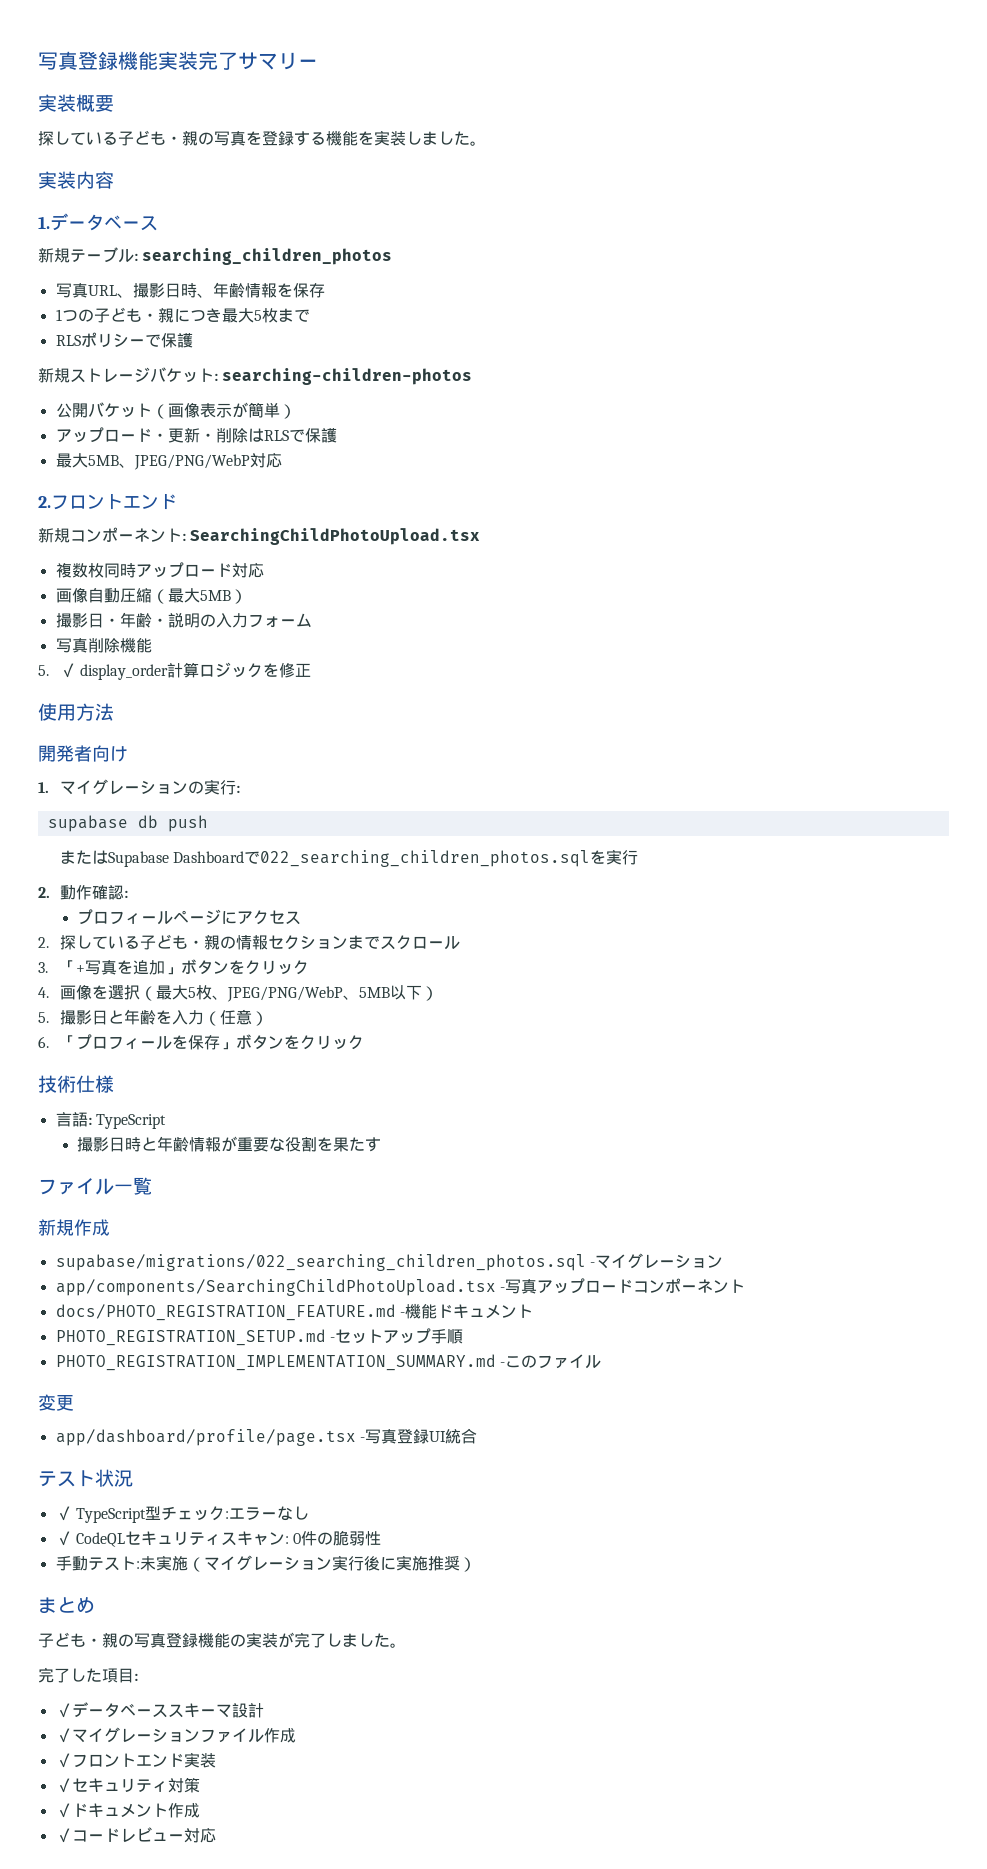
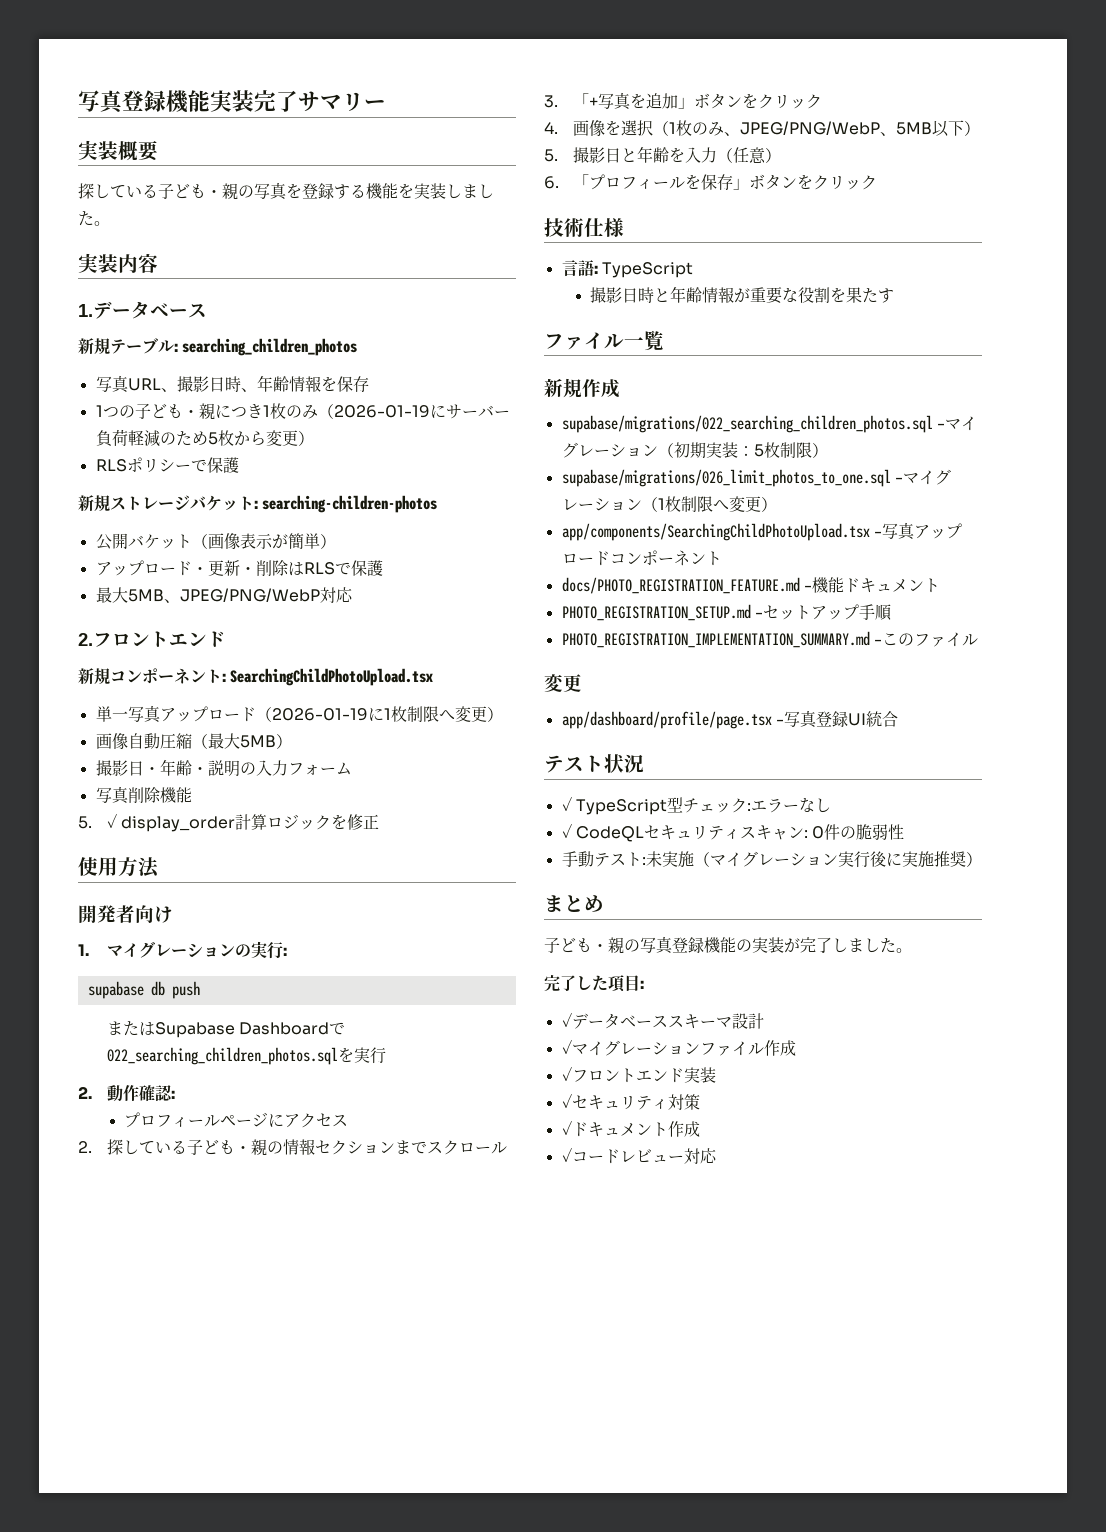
- 1つの子ども・親につき最大5枚まで
+ 1つの子ども・親につき1枚のみ（2026-01-19にサーバー負荷軽減のため5枚から変更）
- 複数枚同時アップロード対応
+ 単一写真アップロード（2026-01-19に1枚制限へ変更）
- 4.画像を選択（最大5枚、JPEG/PNG/WebP、5MB以下）
+ 4.画像を選択（1枚のみ、JPEG/PNG/WebP、5MB以下）
- supabase/migrations/022_searching_children_photos.sql -マイグレーション
+ supabase/migrations/022_searching_children_photos.sql -マイグレーション（初期実装：5枚制限）
+ supabase/migrations/026_limit_photos_to_one.sql -マイグレーション（1枚制限へ変更）

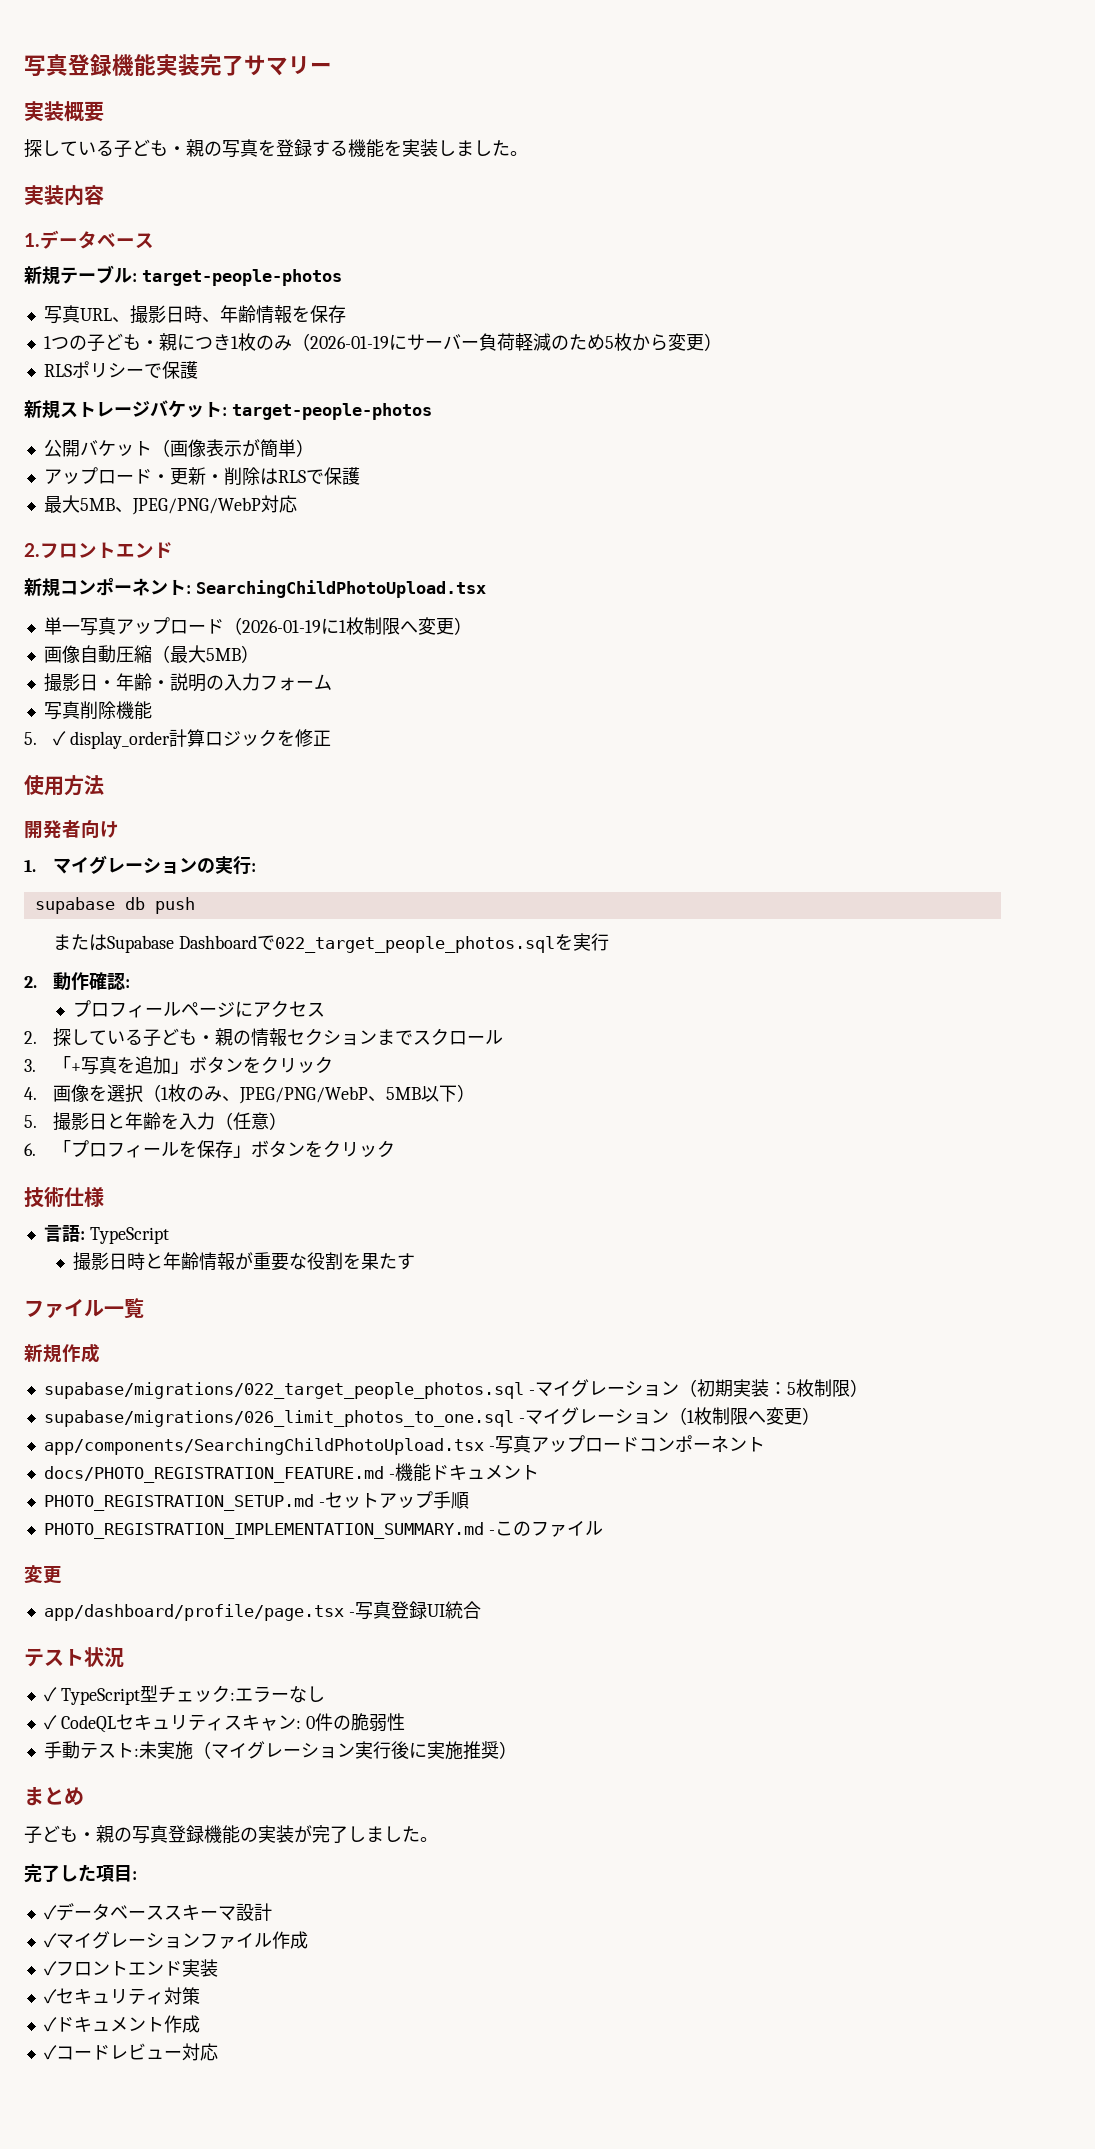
- 新規テーブル: searching_children_photos
+ 新規テーブル: target-people-photos
- 新規ストレージバケット: searching-children-photos
+ 新規ストレージバケット: target-people-photos
- またはSupabase Dashboardで022_searching_children_photos.sqlを実行
+ またはSupabase Dashboardで022_target_people_photos.sqlを実行
- supabase/migrations/022_searching_children_photos.sql -マイグレーション（初期実装：5枚制限）
+ supabase/migrations/022_target_people_photos.sql -マイグレーション（初期実装：5枚制限）

